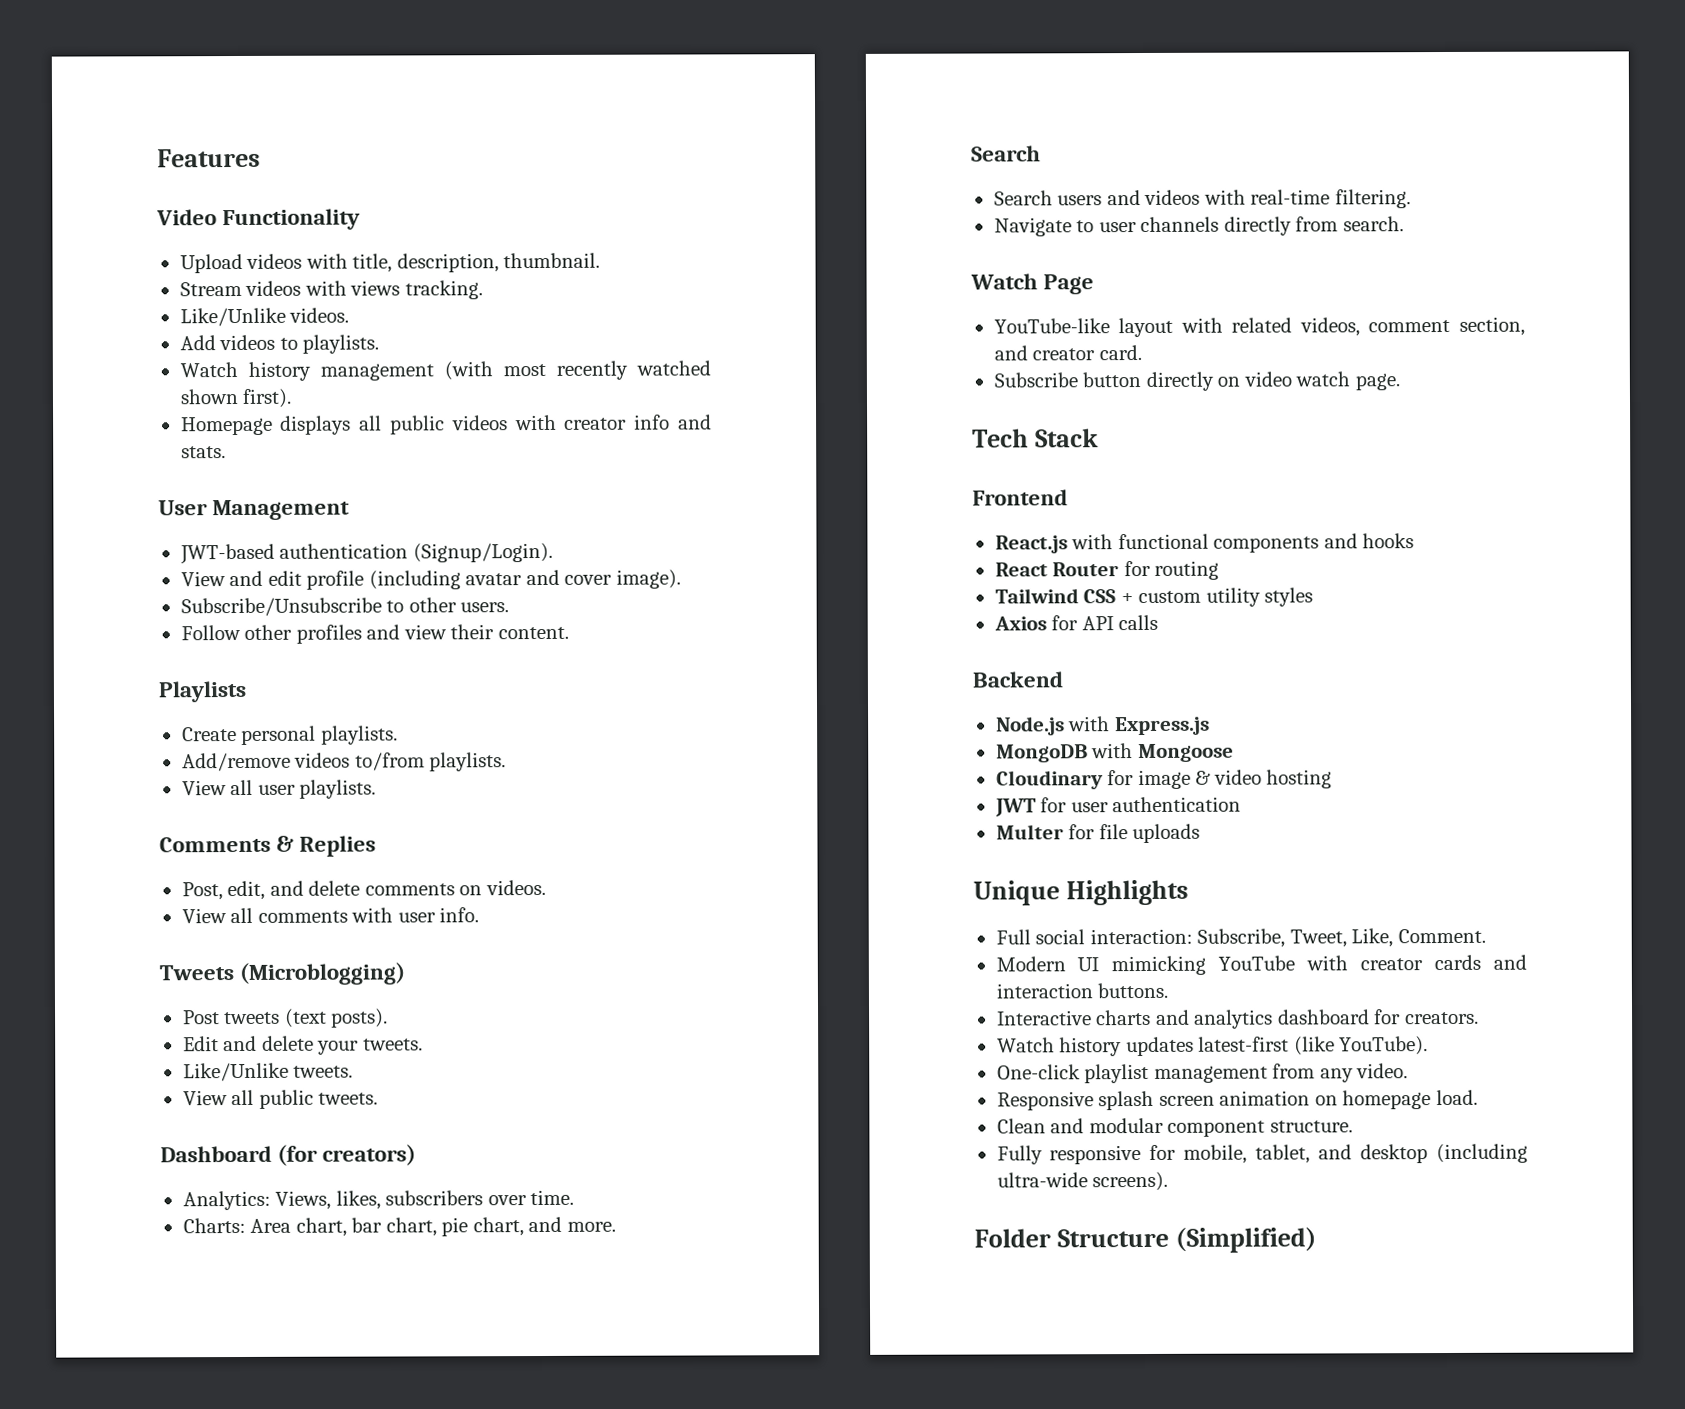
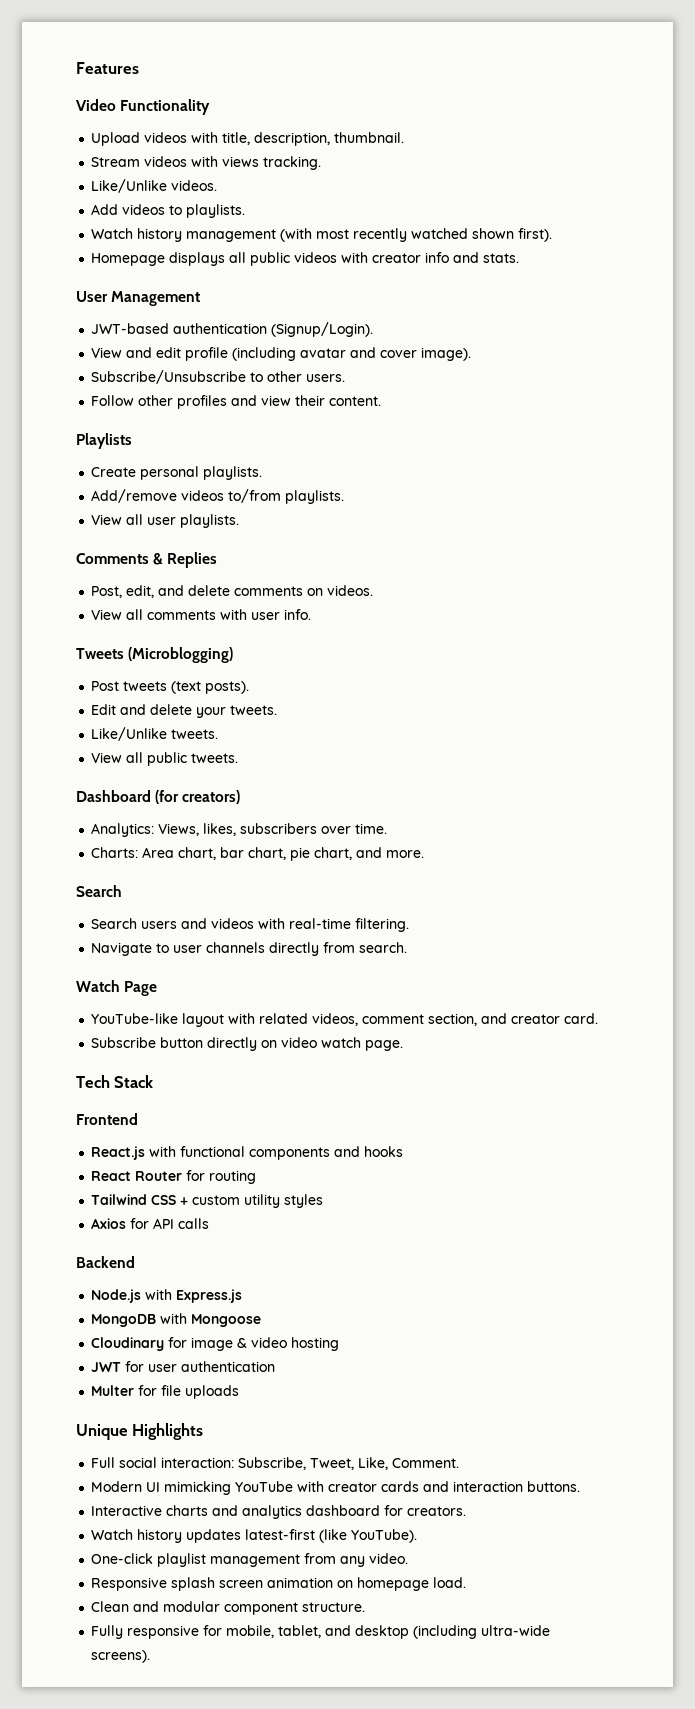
- Folder Structure (Simplified)

